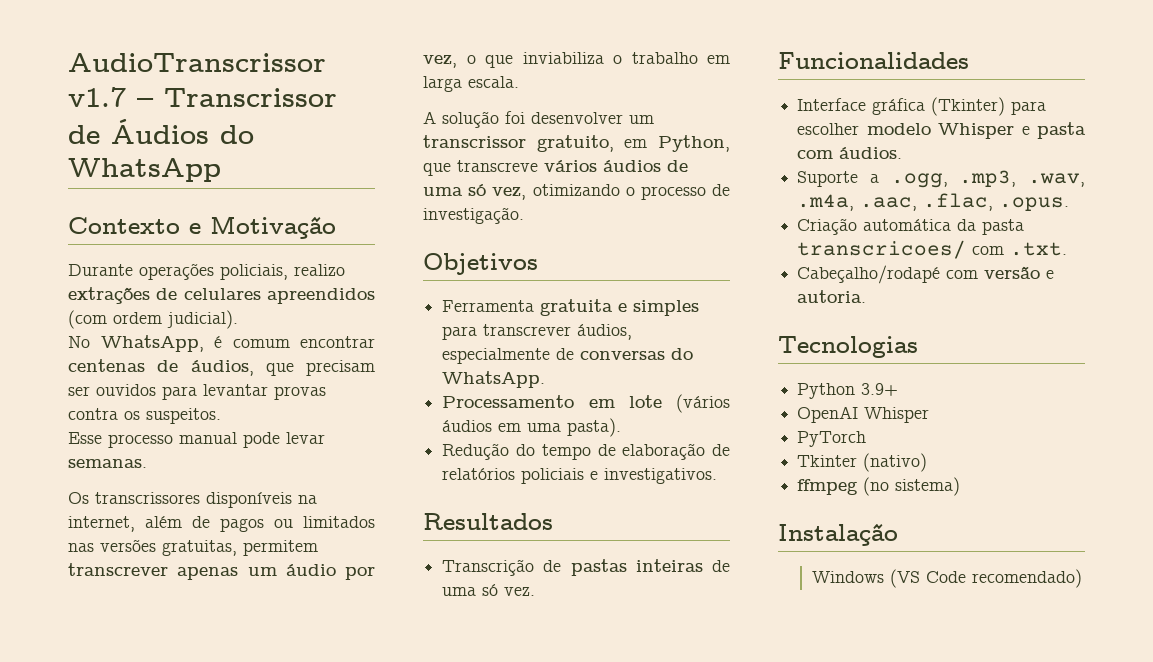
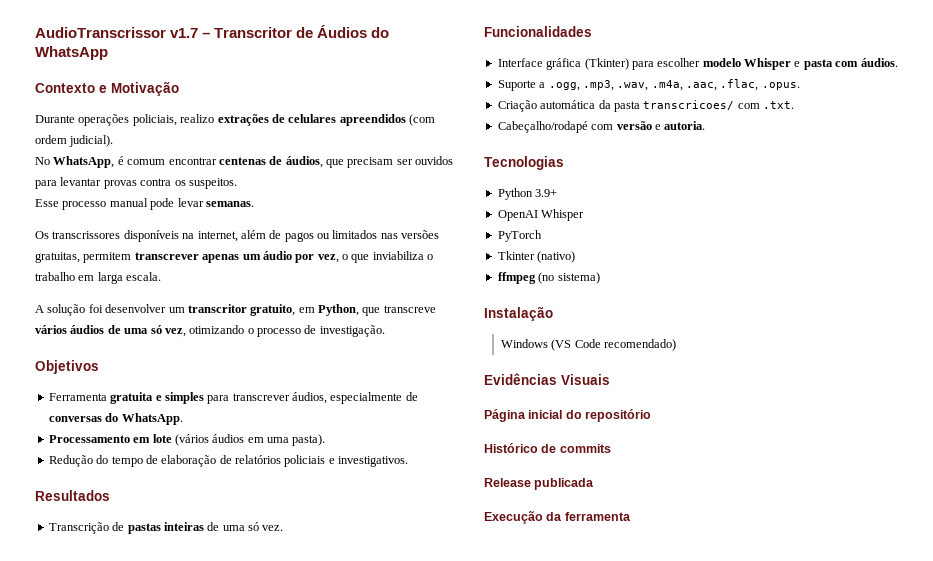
- AudioTranscrissor v1.7 – Transcrissor de Áudios do WhatsApp
+ AudioTranscrissor v1.7 – Transcritor de Áudios do WhatsApp
- A solução foi desenvolver um transcrissor gratuito, em Python, que transcreve vários áudios de uma só vez, otimizando o processo de investigação.
+ A solução foi desenvolver um transcritor gratuito, em Python, que transcreve vários áudios de uma só vez, otimizando o processo de investigação.
+ Evidências Visuais
+ Página inicial do repositório
+ Histórico de commits
+ Release publicada
+ Execução da ferramenta

